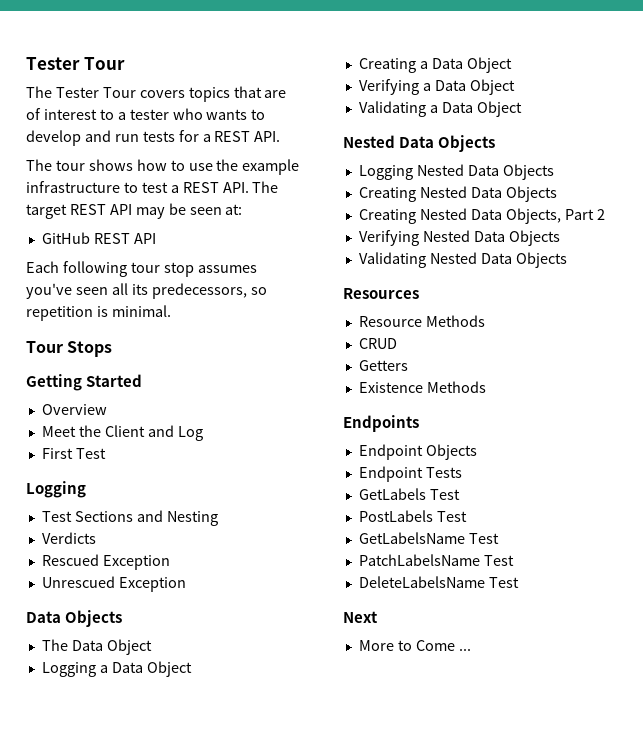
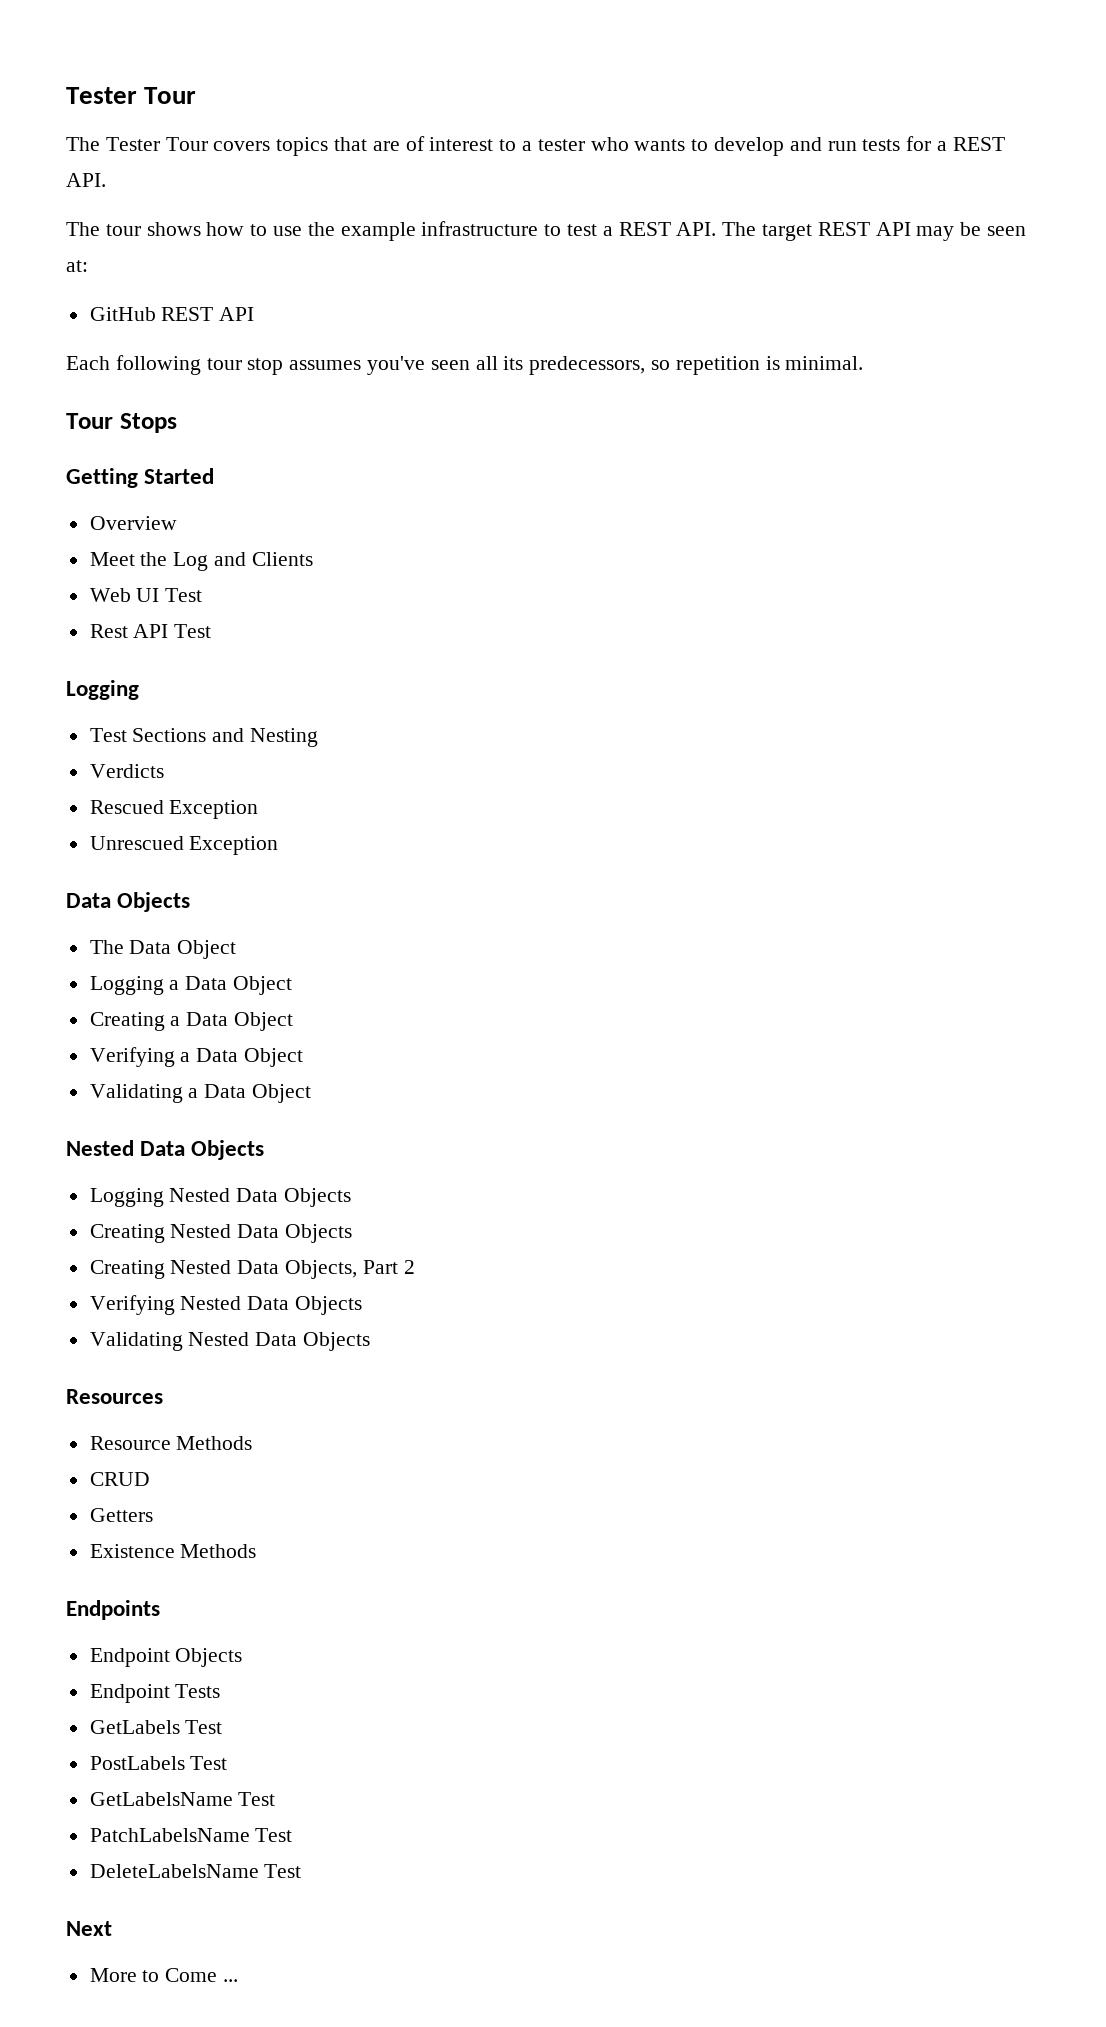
- Meet the Client and Log
- First Test
+ Meet the Log and Clients
+ Web UI Test
+ Rest API Test

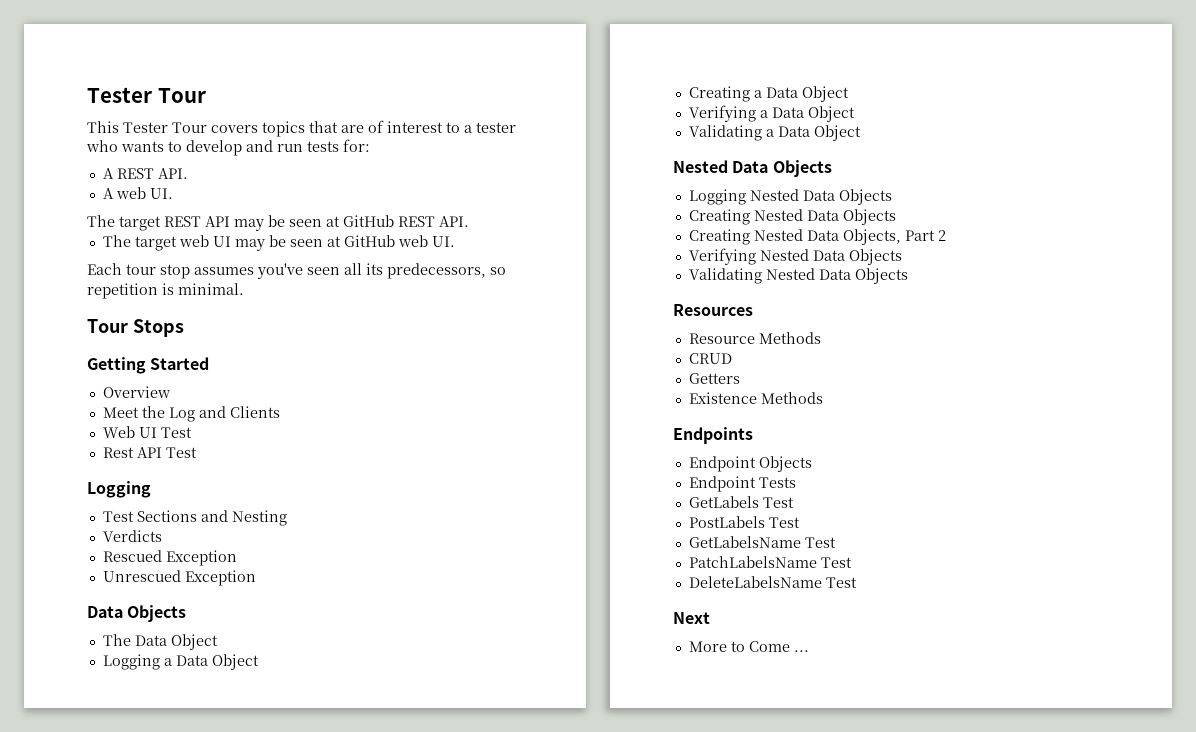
- The Tester Tour covers topics that are of interest to a tester who wants to develop and run tests for a REST API.
- The tour shows how to use the example infrastructure to test a REST API. The target REST API may be seen at:
- GitHub REST API
+ This Tester Tour covers topics that are of interest to a tester who wants to develop and run tests for:
+ A REST API.
+ A web UI.
+ The target REST API may be seen at GitHub REST API.
+ The target web UI may be seen at GitHub web UI.
- Each following tour stop assumes you've seen all its predecessors, so repetition is minimal.
+ Each tour stop assumes you've seen all its predecessors, so repetition is minimal.

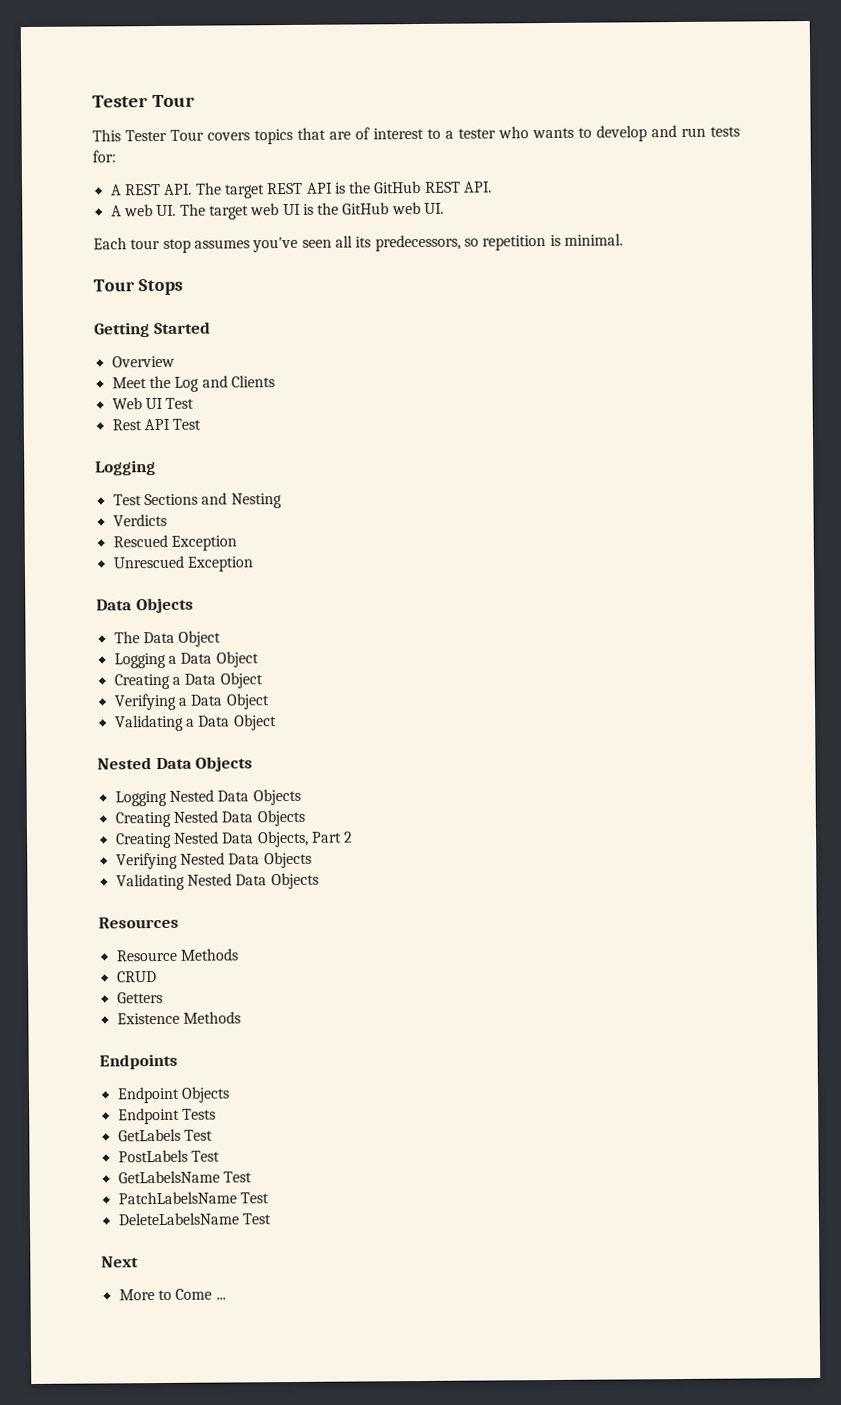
- A REST API.
- A web UI.
- The target REST API may be seen at GitHub REST API.
- The target web UI may be seen at GitHub web UI.
+ A REST API. The target REST API is the GitHub REST API.
+ A web UI. The target web UI is the GitHub web UI.

